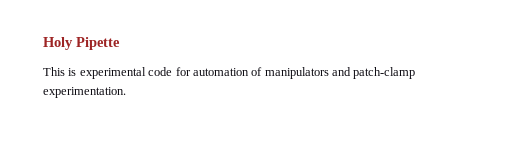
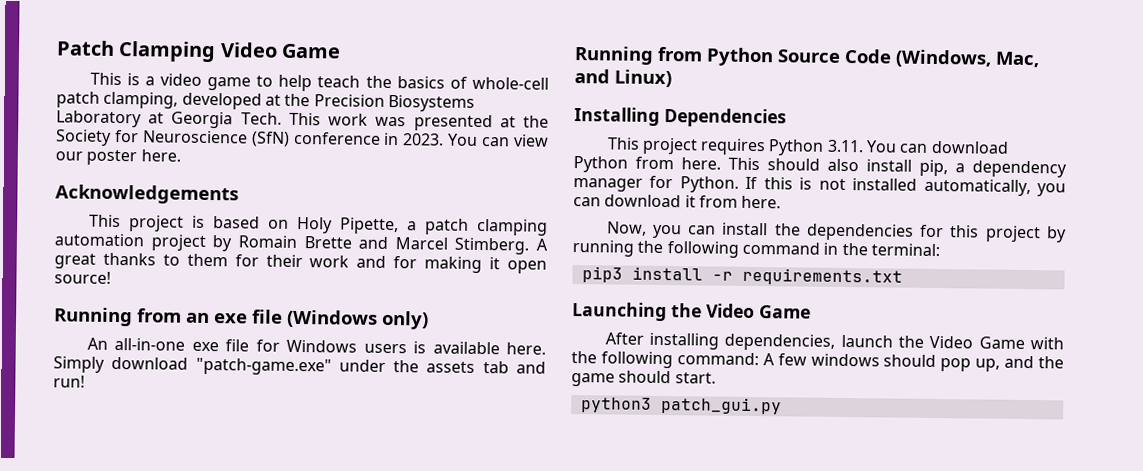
- Holy Pipette
- This is experimental code for automation of manipulators and patch-clamp experimentation.
+ Patch Clamping Video Game
+ This is a video game to help teach the basics of whole-cell patch clamping, developed at the Precision Biosystems Laboratory at Georgia Tech. This work was presented at the Society for Neuroscience (SfN) conference in 2023. You can view our poster here.
+ Acknowledgements
+ This project is based on Holy Pipette, a patch clamping automation project by Romain Brette and Marcel Stimberg. A great thanks to them for their work and for making it open source!
+ Running from an exe file (Windows only)
+ An all-in-one exe file for Windows users is available here. Simply download "patch-game.exe" under the assets tab and run!
+ Running from Python Source Code (Windows, Mac, and Linux)
+ Installing Dependencies
+ This project requires Python 3.11. You can download Python from here. This should also install pip, a dependency manager for Python. If this is not installed automatically, you can download it from here.
+ Now, you can install the dependencies for this project by running the following command in the terminal:
+ pip3 install -r requirements.txt
+ Launching the Video Game
+ After installing dependencies, launch the Video Game with the following command: A few windows should pop up, and the game should start.
+ python3 patch_gui.py

